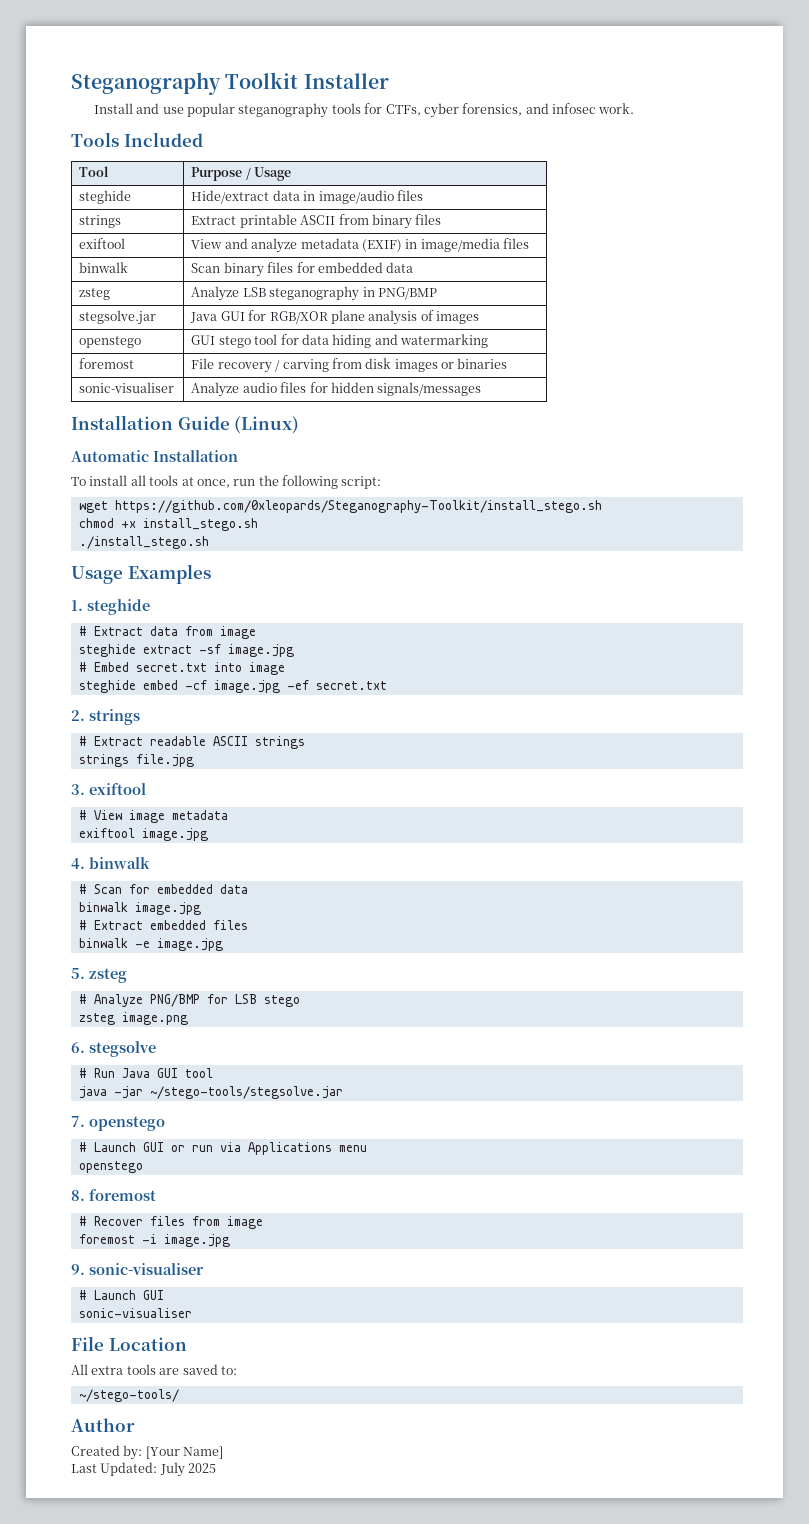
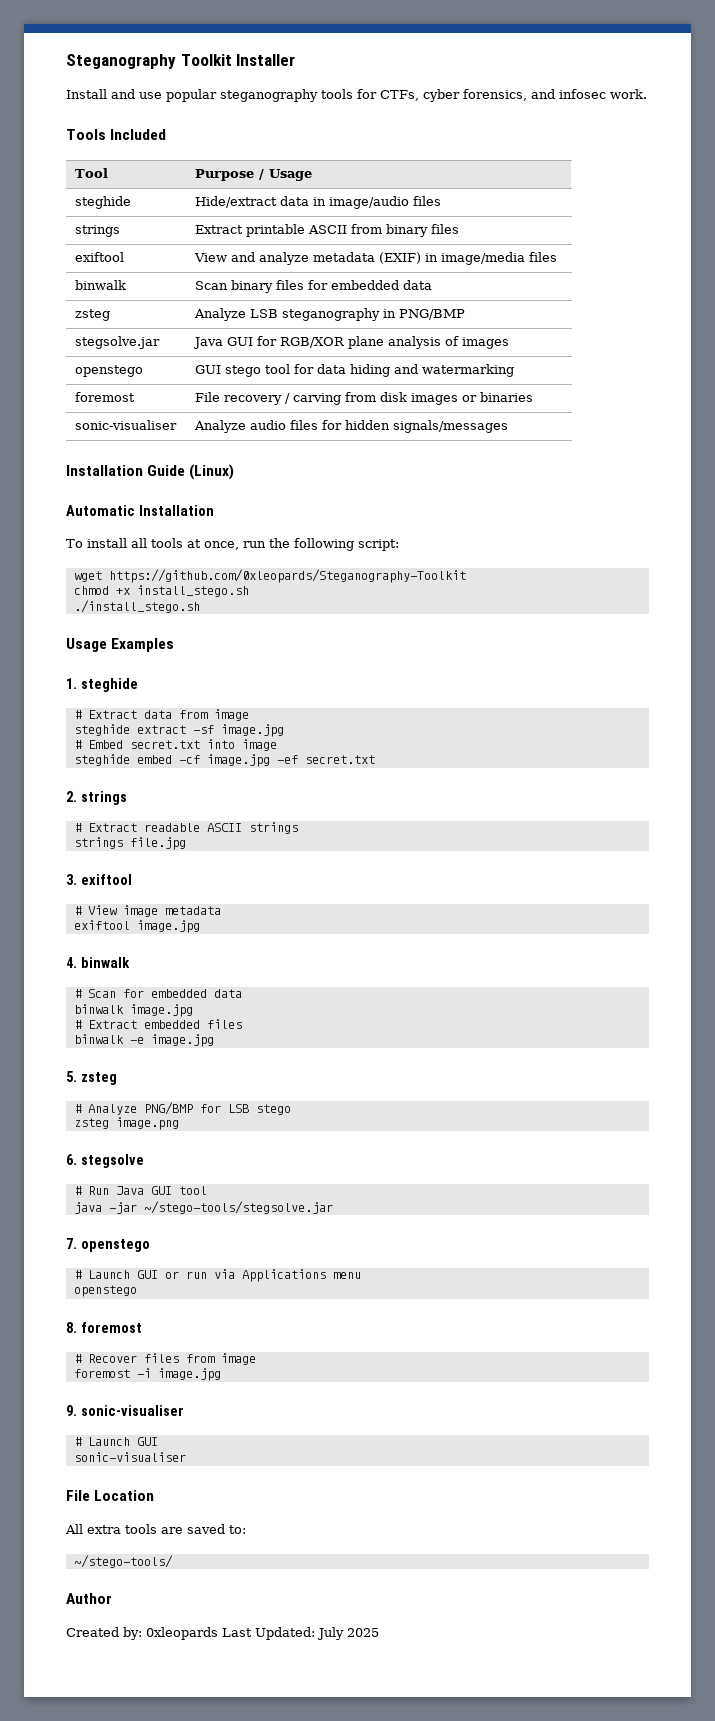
- wget https://github.com/0xleopards/Steganography-Toolkit/install_stego.sh
+ wget https://github.com/0xleopards/Steganography-Toolkit
- Created by: [Your Name]
- Last Updated: July 2025
+ Created by: 0xleopards Last Updated: July 2025

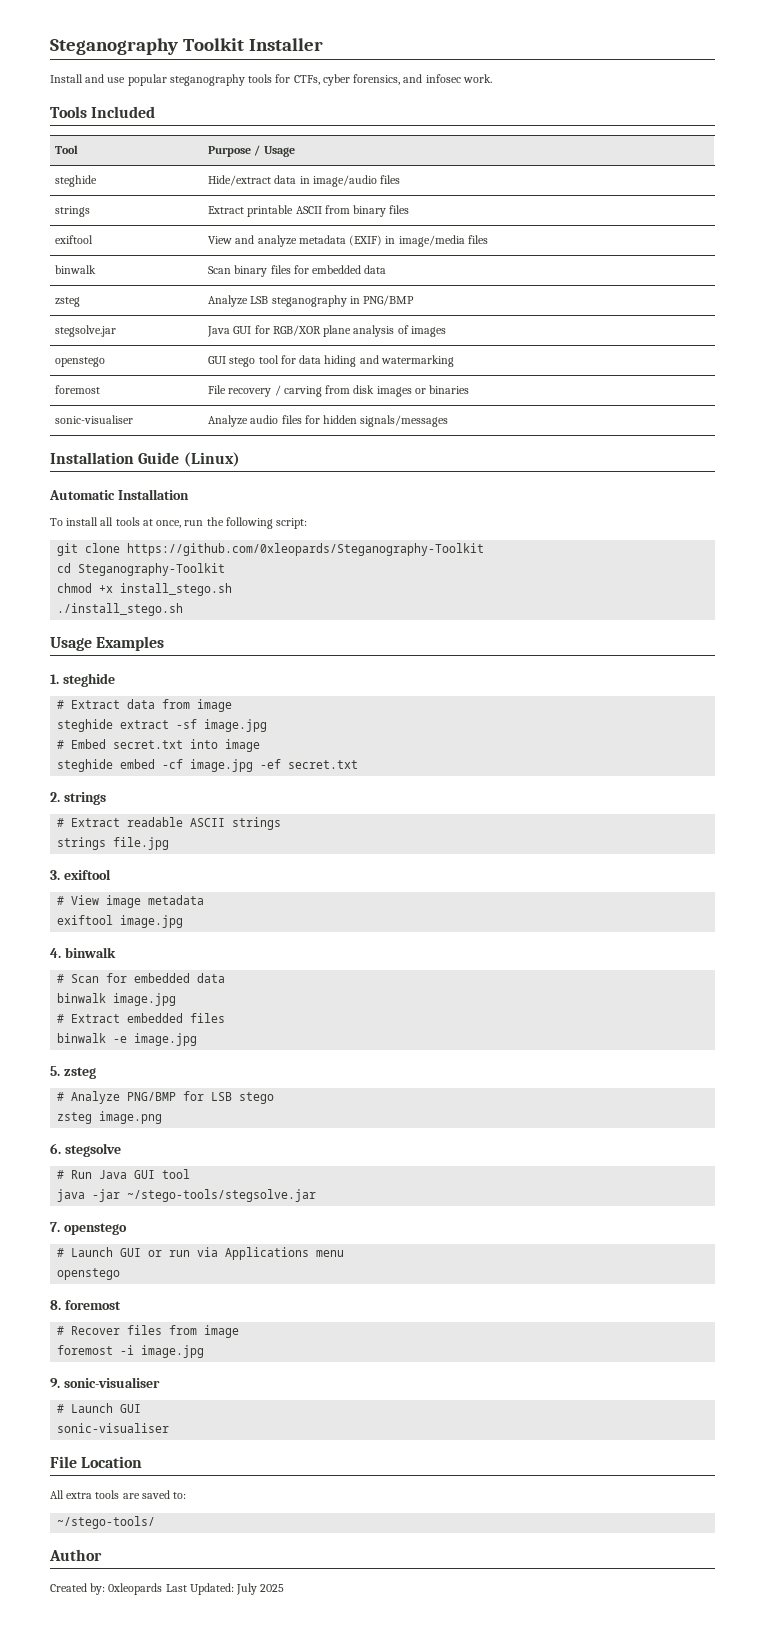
- wget https://github.com/0xleopards/Steganography-Toolkit
+ git clone https://github.com/0xleopards/Steganography-Toolkit
+ cd Steganography-Toolkit

